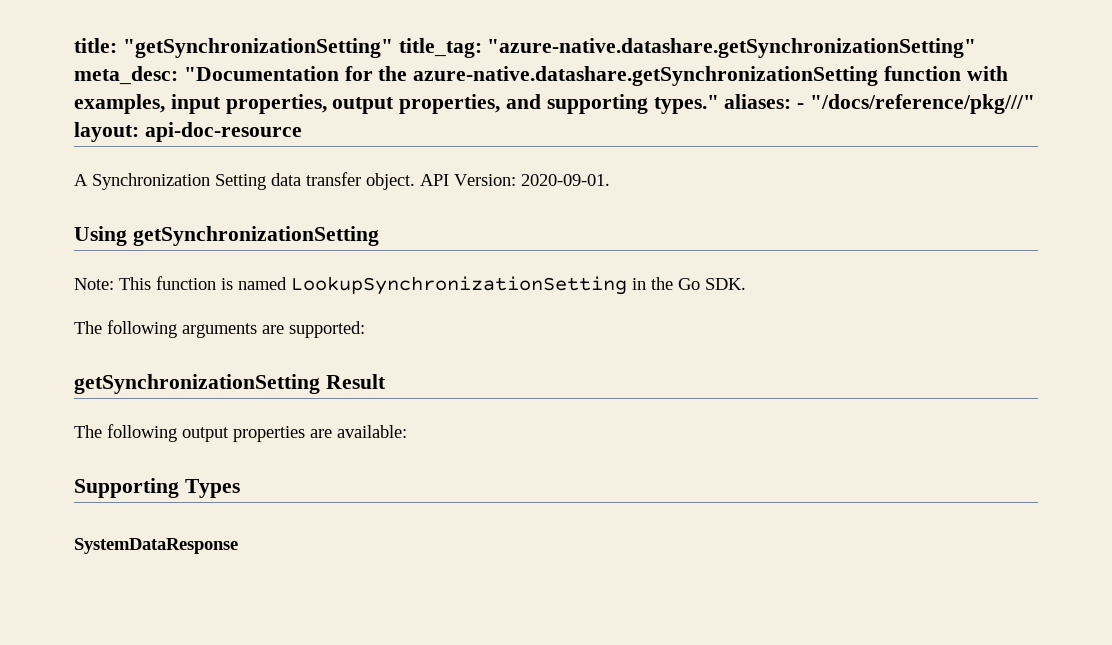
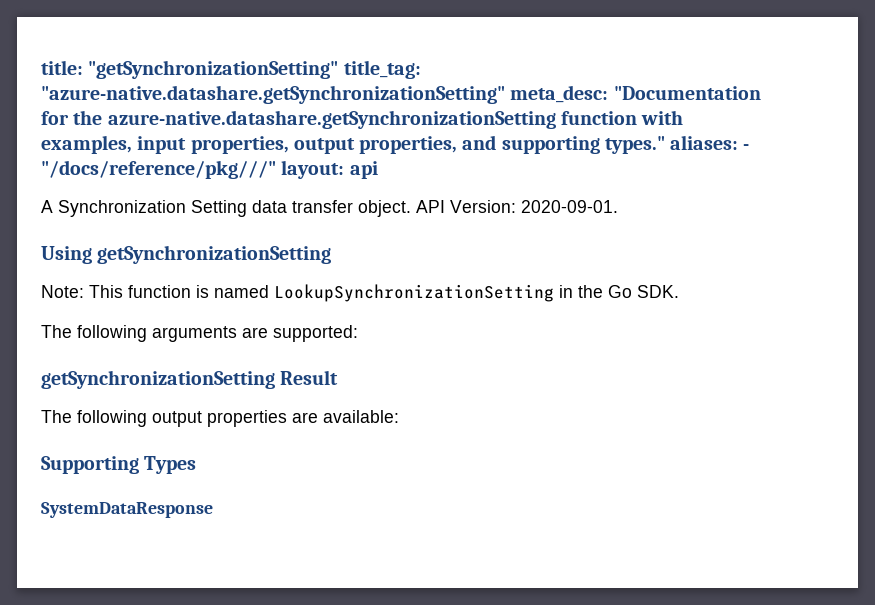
- title: "getSynchronizationSetting" title_tag: "azure-native.datashare.getSynchronizationSetting" meta_desc: "Documentation for the azure-native.datashare.getSynchronizationSetting function with examples, input properties, output properties, and supporting types." aliases: - "/docs/reference/pkg///" layout: api-doc-resource
+ title: "getSynchronizationSetting" title_tag: "azure-native.datashare.getSynchronizationSetting" meta_desc: "Documentation for the azure-native.datashare.getSynchronizationSetting function with examples, input properties, output properties, and supporting types." aliases: - "/docs/reference/pkg///" layout: api

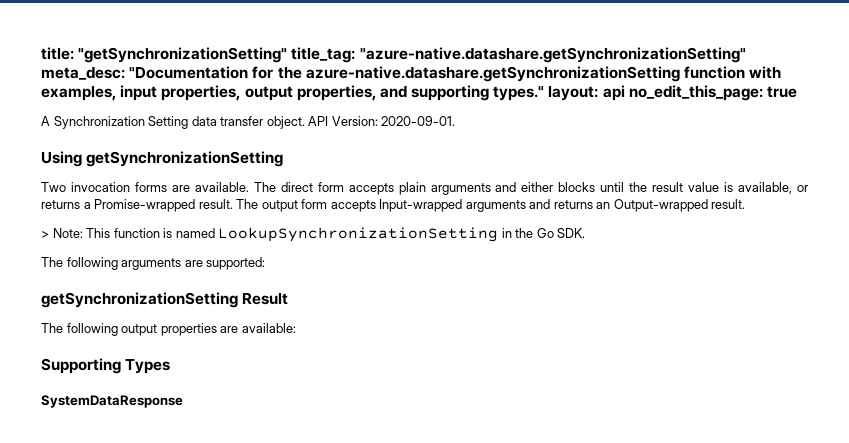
- title: "getSynchronizationSetting" title_tag: "azure-native.datashare.getSynchronizationSetting" meta_desc: "Documentation for the azure-native.datashare.getSynchronizationSetting function with examples, input properties, output properties, and supporting types." aliases: - "/docs/reference/pkg///" layout: api
+ title: "getSynchronizationSetting" title_tag: "azure-native.datashare.getSynchronizationSetting" meta_desc: "Documentation for the azure-native.datashare.getSynchronizationSetting function with examples, input properties, output properties, and supporting types." layout: api no_edit_this_page: true
- Note: This function is named LookupSynchronizationSetting in the Go SDK.
+ Two invocation forms are available. The direct form accepts plain arguments and either blocks until the result value is available, or returns a Promise-wrapped result. The output form accepts Input-wrapped arguments and returns an Output-wrapped result.
+ > Note: This function is named LookupSynchronizationSetting in the Go SDK.

